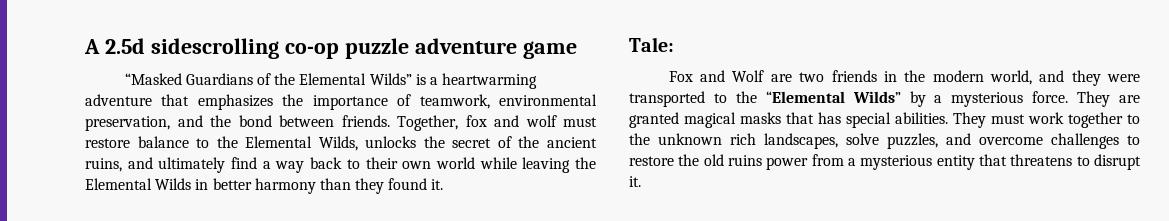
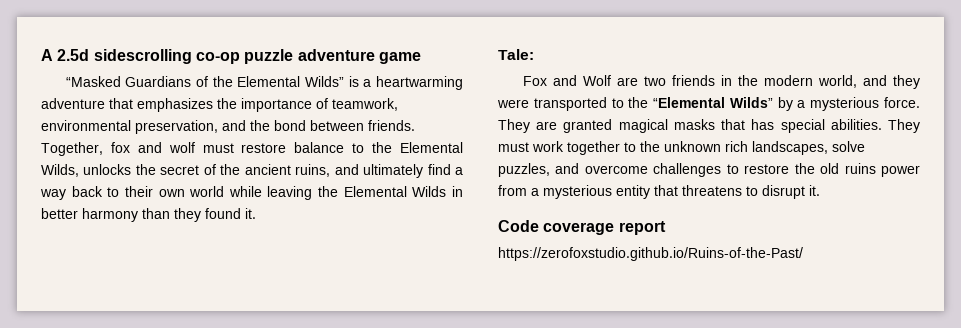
+ Code coverage report
+ https://zerofoxstudio.github.io/Ruins-of-the-Past/

